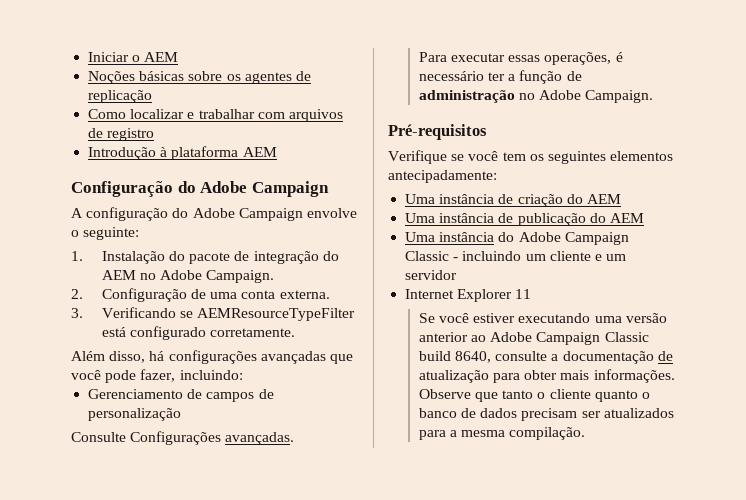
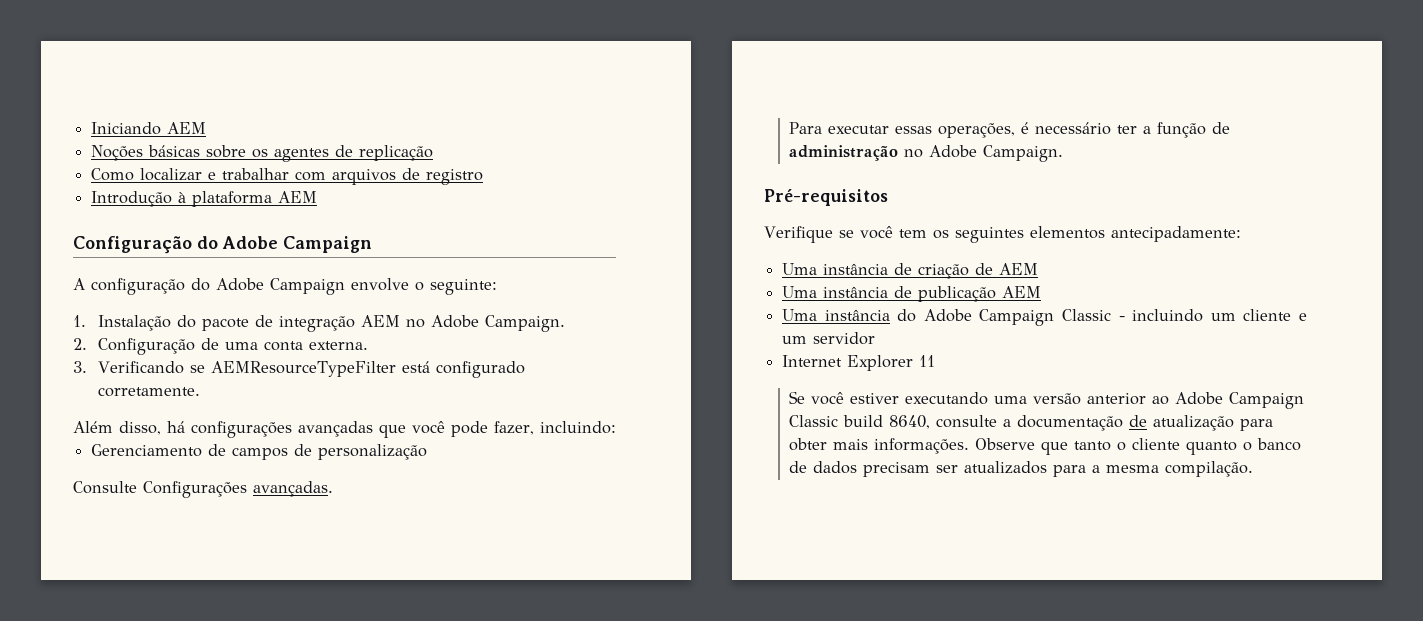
- Iniciar o AEM
+ Iniciando AEM
- 1. Instalação do pacote de integração do AEM no Adobe Campaign.
+ 1. Instalação do pacote de integração AEM no Adobe Campaign.
- Uma instância de criação do AEM
+ Uma instância de criação de AEM
- Uma instância de publicação do AEM
+ Uma instância de publicação AEM

